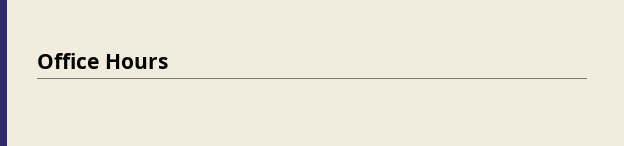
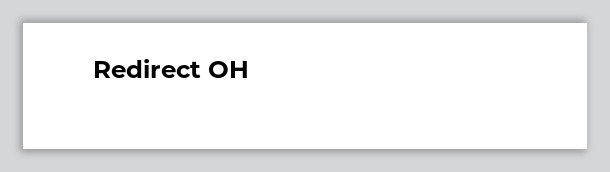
- Office Hours
+ Redirect OH

